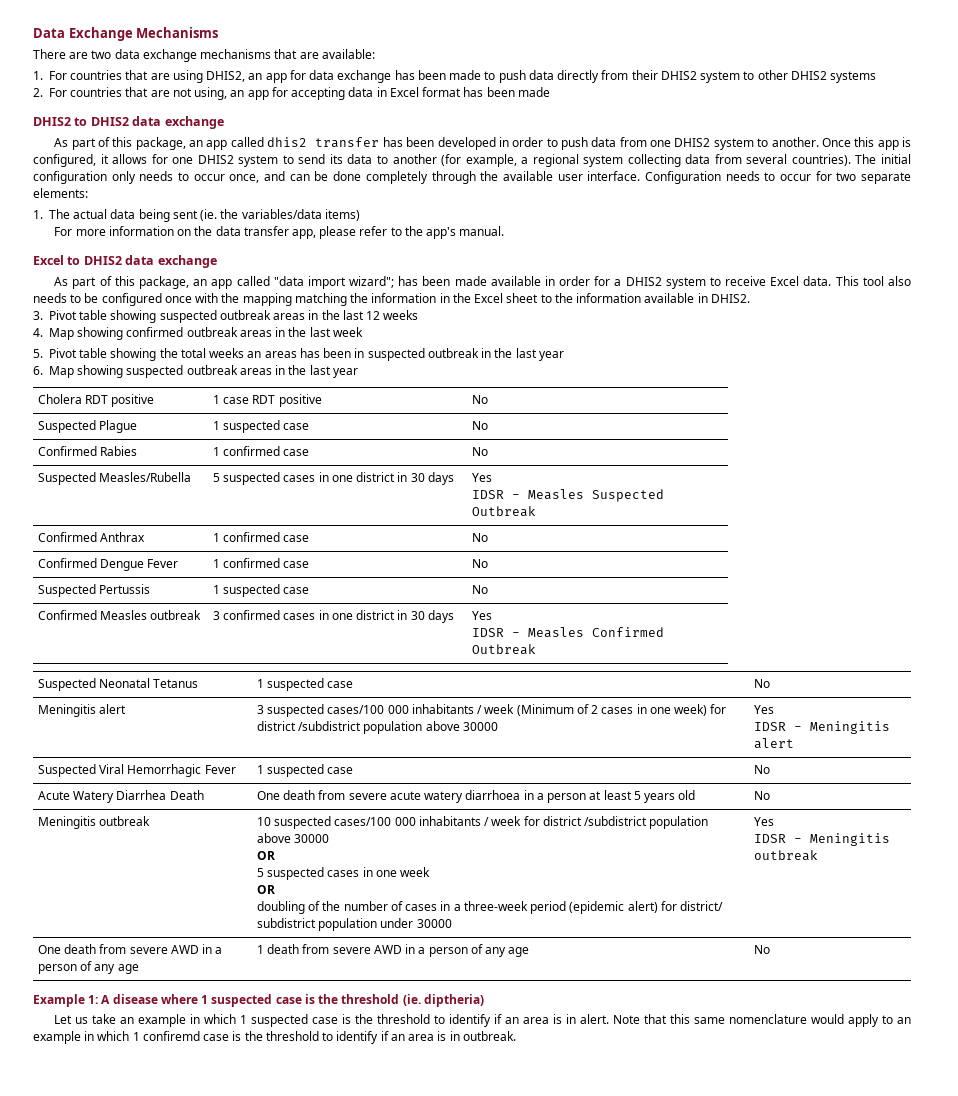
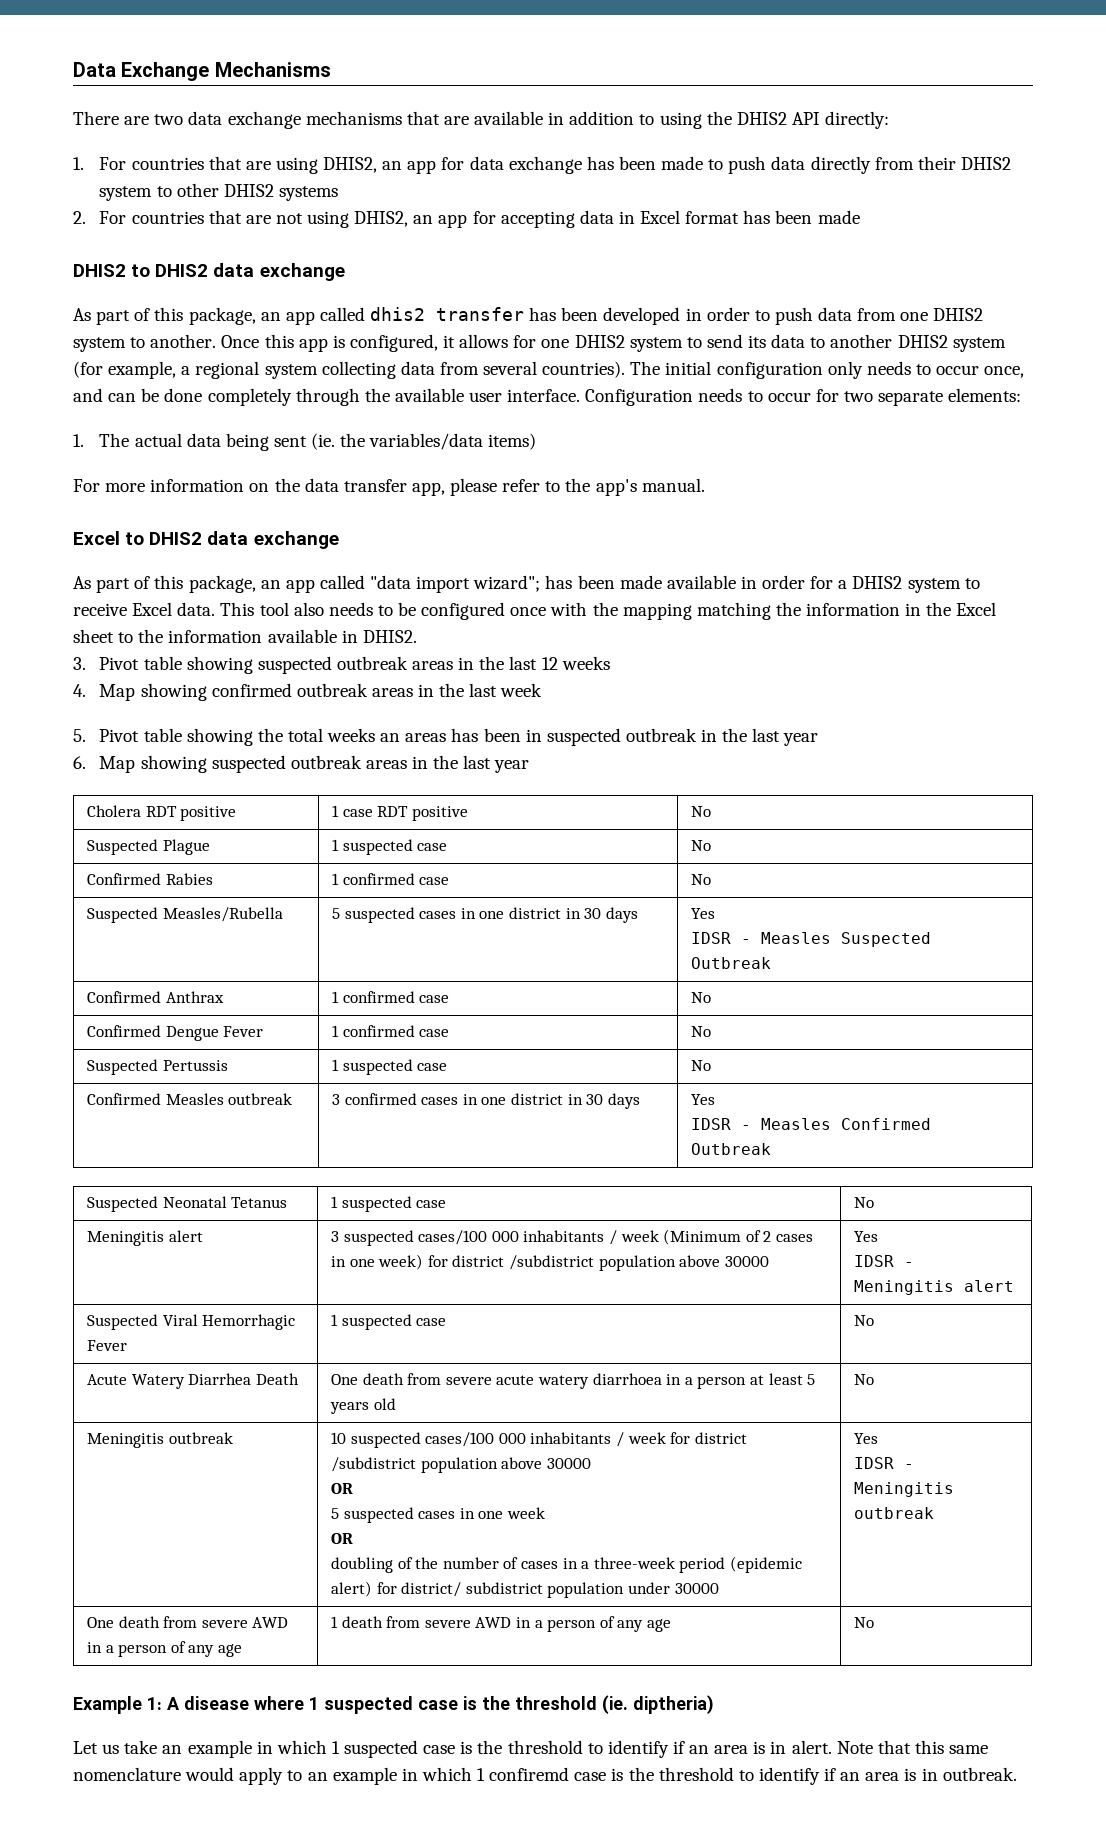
- There are two data exchange mechanisms that are available:
+ There are two data exchange mechanisms that are available in addition to using the DHIS2 API directly:
- 2. For countries that are not using, an app for accepting data in Excel format has been made
+ 2. For countries that are not using DHIS2, an app for accepting data in Excel format has been made
- Once this app is configured, it allows for one DHIS2 system to send its data to another (for example, a regional system collecting data from several countries).
+ Once this app is configured, it allows for one DHIS2 system to send its data to another DHIS2 system (for example, a regional system collecting data from several countries).

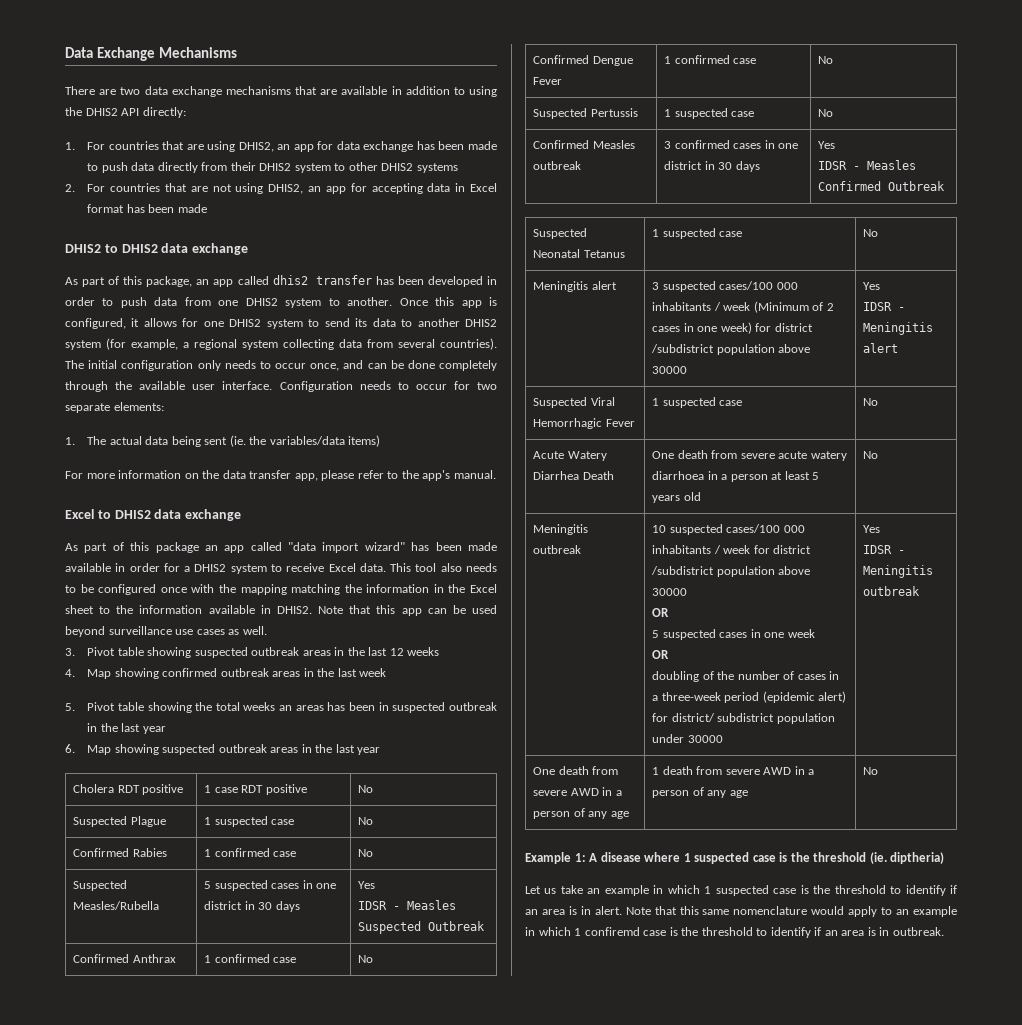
- As part of this package, an app called "data import wizard"; has been made available in order for a DHIS2 system to receive Excel data.
+ As part of this package an app called "data import wizard" has been made available in order for a DHIS2 system to receive Excel data.
+ Note that this app can be used beyond surveillance use cases as well.

